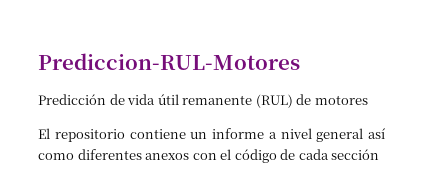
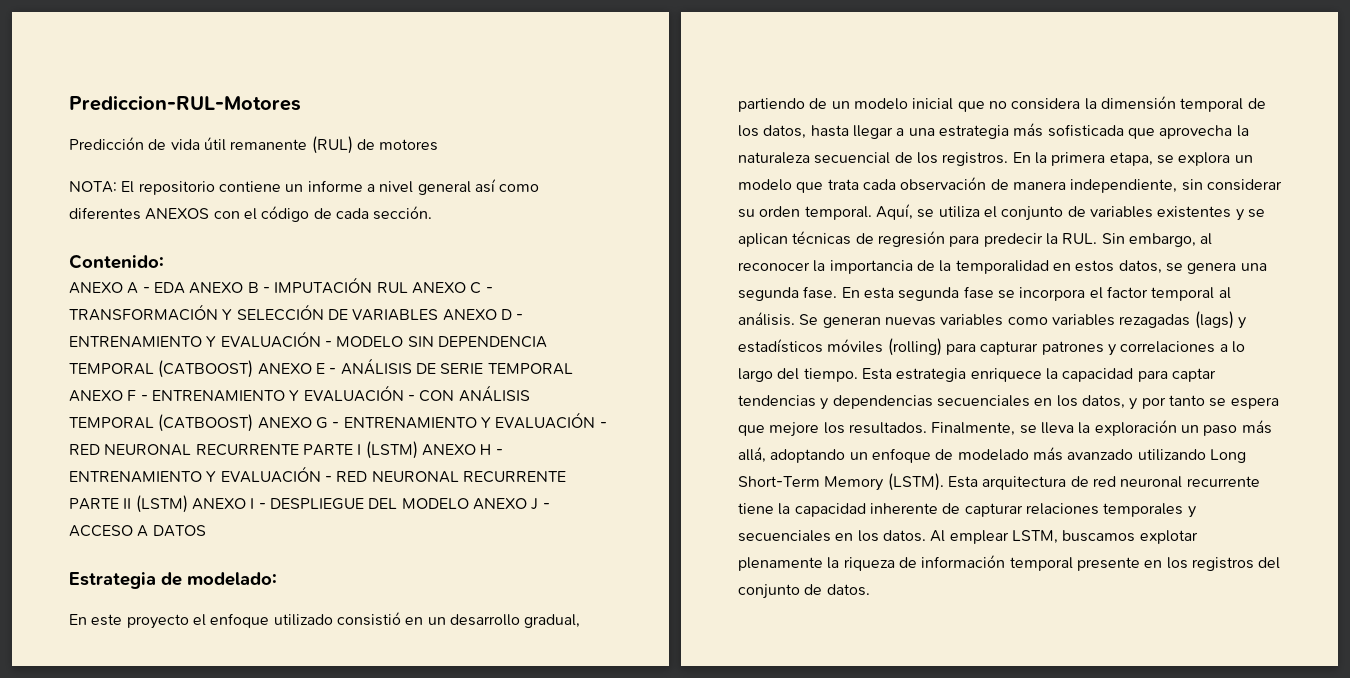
- El repositorio contiene un informe a nivel general así como diferentes anexos con el código de cada sección
+ NOTA: El repositorio contiene un informe a nivel general así como diferentes ANEXOS con el código de cada sección.
+ Contenido:
+ ANEXO A - EDA ANEXO B - IMPUTACIÓN RUL ANEXO C - TRANSFORMACIÓN Y SELECCIÓN DE VARIABLES ANEXO D - ENTRENAMIENTO Y EVALUACIÓN - MODELO SIN DEPENDENCIA TEMPORAL (CATBOOST) ANEXO E - ANÁLISIS DE SERIE TEMPORAL ANEXO F - ENTRENAMIENTO Y EVALUACIÓN - CON ANÁLISIS TEMPORAL (CATBOOST) ANEXO G - ENTRENAMIENTO Y EVALUACIÓN - RED NEURONAL RECURRENTE PARTE I (LSTM) ANEXO H - ENTRENAMIENTO Y EVALUACIÓN - RED NEURONAL RECURRENTE PARTE II (LSTM) ANEXO I - DESPLIEGUE DEL MODELO ANEXO J - ACCESO A DATOS
+ Estrategia de modelado:
+ En este proyecto el enfoque utilizado consistió en un desarrollo gradual, partiendo de un modelo inicial que no considera la dimensión temporal de los datos, hasta llegar a una estrategia más sofisticada que aprovecha la naturaleza secuencial de los registros. En la primera etapa, se explora un modelo que trata cada observación de manera independiente, sin considerar su orden temporal. Aquí, se utiliza el conjunto de variables existentes y se aplican técnicas de regresión para predecir la RUL. Sin embargo, al reconocer la importancia de la temporalidad en estos datos, se genera una segunda fase. En esta segunda fase se incorpora el factor temporal al análisis. Se generan nuevas variables como variables rezagadas (lags) y estadísticos móviles (rolling) para capturar patrones y correlaciones a lo largo del tiempo. Esta estrategia enriquece la capacidad para captar tendencias y dependencias secuenciales en los datos, y por tanto se espera que mejore los resultados. Finalmente, se lleva la exploración un paso más allá, adoptando un enfoque de modelado más avanzado utilizando Long Short-Term Memory (LSTM). Esta arquitectura de red neuronal recurrente tiene la capacidad inherente de capturar relaciones temporales y secuenciales en los datos. Al emplear LSTM, buscamos explotar plenamente la riqueza de información temporal presente en los registros del conjunto de datos.

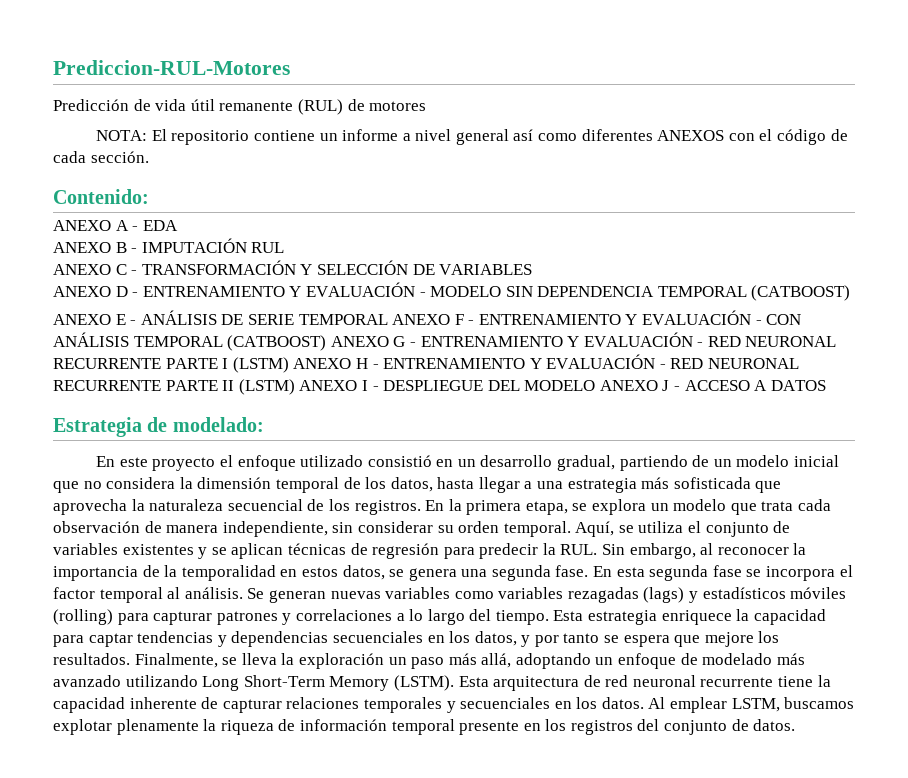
- ANEXO A - EDA ANEXO B - IMPUTACIÓN RUL ANEXO C - TRANSFORMACIÓN Y SELECCIÓN DE VARIABLES ANEXO D - ENTRENAMIENTO Y EVALUACIÓN - MODELO SIN DEPENDENCIA TEMPORAL (CATBOOST) ANEXO E - ANÁLISIS DE SERIE TEMPORAL ANEXO F - ENTRENAMIENTO Y EVALUACIÓN - CON ANÁLISIS TEMPORAL (CATBOOST) ANEXO G - ENTRENAMIENTO Y EVALUACIÓN - RED NEURONAL RECURRENTE PARTE I (LSTM) ANEXO H - ENTRENAMIENTO Y EVALUACIÓN - RED NEURONAL RECURRENTE PARTE II (LSTM) ANEXO I - DESPLIEGUE DEL MODELO ANEXO J - ACCESO A DATOS
+ ANEXO A - EDA
+ ANEXO B - IMPUTACIÓN RUL
+ ANEXO C - TRANSFORMACIÓN Y SELECCIÓN DE VARIABLES
+ ANEXO D - ENTRENAMIENTO Y EVALUACIÓN - MODELO SIN DEPENDENCIA TEMPORAL (CATBOOST)
+ ANEXO E - ANÁLISIS DE SERIE TEMPORAL ANEXO F - ENTRENAMIENTO Y EVALUACIÓN - CON ANÁLISIS TEMPORAL (CATBOOST) ANEXO G - ENTRENAMIENTO Y EVALUACIÓN - RED NEURONAL RECURRENTE PARTE I (LSTM) ANEXO H - ENTRENAMIENTO Y EVALUACIÓN - RED NEURONAL RECURRENTE PARTE II (LSTM) ANEXO I - DESPLIEGUE DEL MODELO ANEXO J - ACCESO A DATOS

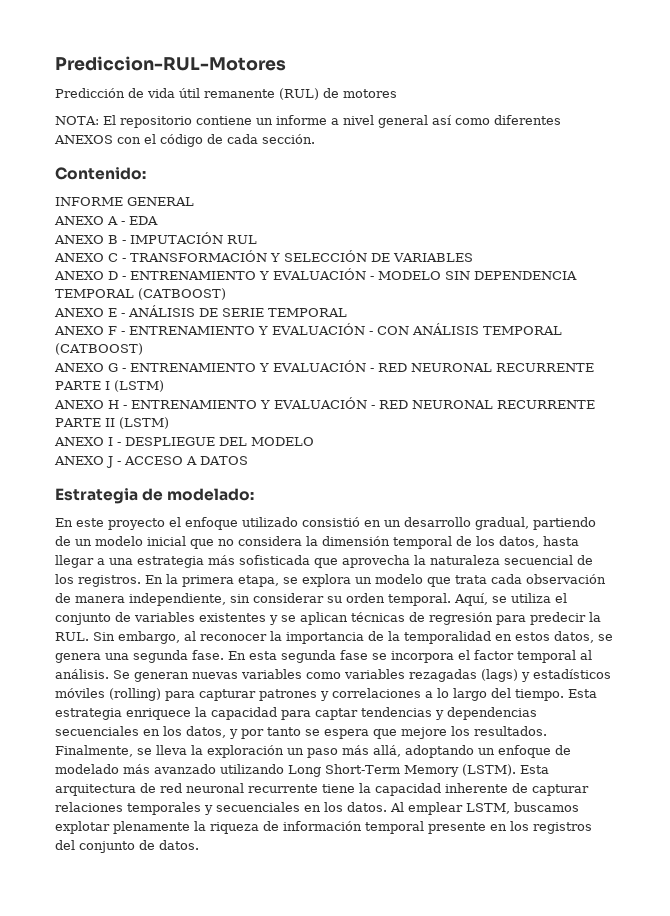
+ INFORME GENERAL
- ANEXO E - ANÁLISIS DE SERIE TEMPORAL ANEXO F - ENTRENAMIENTO Y EVALUACIÓN - CON ANÁLISIS TEMPORAL (CATBOOST) ANEXO G - ENTRENAMIENTO Y EVALUACIÓN - RED NEURONAL RECURRENTE PARTE I (LSTM) ANEXO H - ENTRENAMIENTO Y EVALUACIÓN - RED NEURONAL RECURRENTE PARTE II (LSTM) ANEXO I - DESPLIEGUE DEL MODELO ANEXO J - ACCESO A DATOS
+ ANEXO E - ANÁLISIS DE SERIE TEMPORAL
+ ANEXO F - ENTRENAMIENTO Y EVALUACIÓN - CON ANÁLISIS TEMPORAL (CATBOOST)
+ ANEXO G - ENTRENAMIENTO Y EVALUACIÓN - RED NEURONAL RECURRENTE PARTE I (LSTM)
+ ANEXO H - ENTRENAMIENTO Y EVALUACIÓN - RED NEURONAL RECURRENTE PARTE II (LSTM)
+ ANEXO I - DESPLIEGUE DEL MODELO
+ ANEXO J - ACCESO A DATOS

